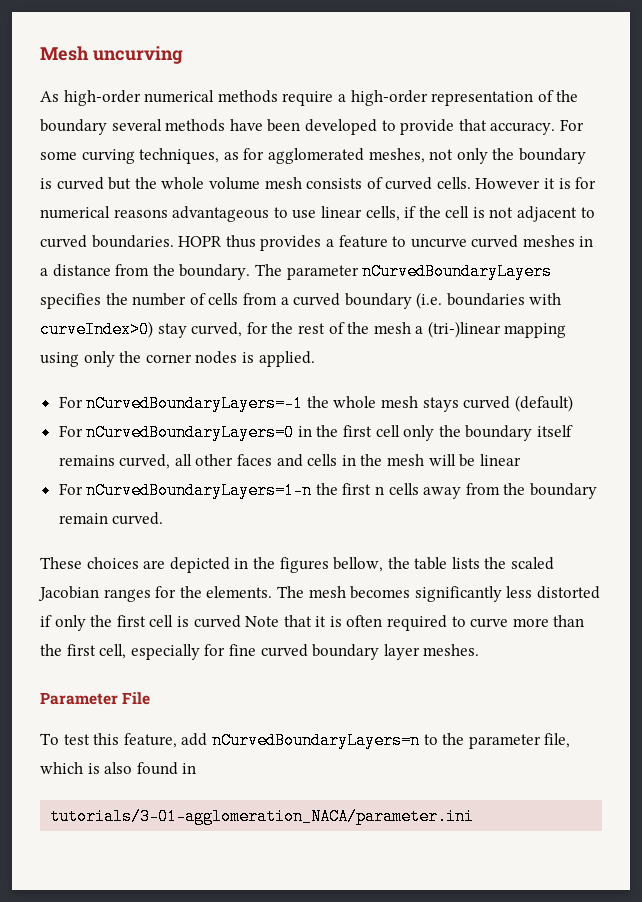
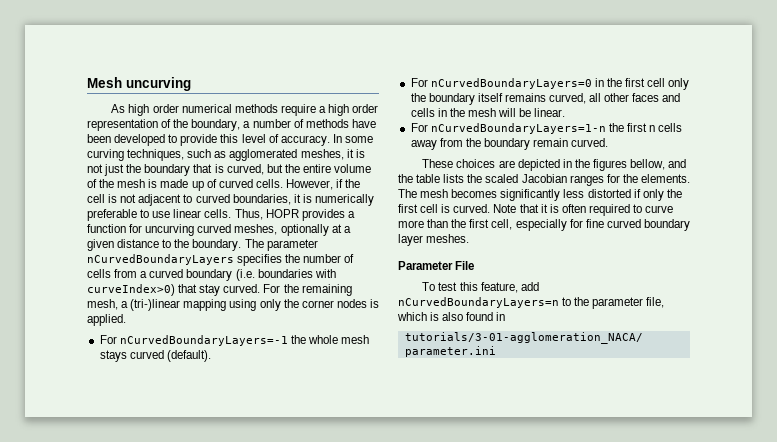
- As high-order numerical methods require a high-order representation of the boundary several methods have been developed to provide that accuracy. For some curving techniques, as for agglomerated meshes, not only the boundary is curved but the whole volume mesh consists of curved cells. However it is for numerical reasons advantageous to use linear cells, if the cell is not adjacent to curved boundaries. HOPR thus provides a feature to uncurve curved meshes in a distance from the boundary.
+ As high order numerical methods require a high order representation of the boundary, a number of methods have been developed to provide this level of accuracy. In some curving techniques, such as agglomerated meshes, it is not just the boundary that is curved, but the entire volume of the mesh is made up of curved cells. However, if the cell is not adjacent to curved boundaries, it is numerically preferable to use linear cells. Thus, HOPR provides a function for uncurving curved meshes, optionally at a given distance to the boundary.
- The parameter nCurvedBoundaryLayers specifies the number of cells from a curved boundary (i.e. boundaries with curveIndex>0) stay curved, for the rest of the mesh a (tri-)linear mapping using only the corner nodes is applied.
+ The parameter nCurvedBoundaryLayers specifies the number of cells from a curved boundary (i.e. boundaries with curveIndex>0) that stay curved. For the remaining mesh, a (tri-)linear mapping using only the corner nodes is applied.
- For nCurvedBoundaryLayers=-1 the whole mesh stays curved (default)
+ For nCurvedBoundaryLayers=-1 the whole mesh stays curved (default).
- For nCurvedBoundaryLayers=0 in the first cell only the boundary itself remains curved, all other faces and cells in the mesh will be linear
+ For nCurvedBoundaryLayers=0 in the first cell only the boundary itself remains curved, all other faces and cells in the mesh will be linear.
- These choices are depicted in the figures bellow, the table lists the scaled Jacobian ranges for the elements.
+ These choices are depicted in the figures bellow, and the table lists the scaled Jacobian ranges for the elements.
- The mesh becomes significantly less distorted if only the first cell is curved Note that it is often required to curve more than the first cell, especially for fine curved boundary layer meshes.
+ The mesh becomes significantly less distorted if only the first cell is curved. Note that it is often required to curve more than the first cell, especially for fine curved boundary layer meshes.

